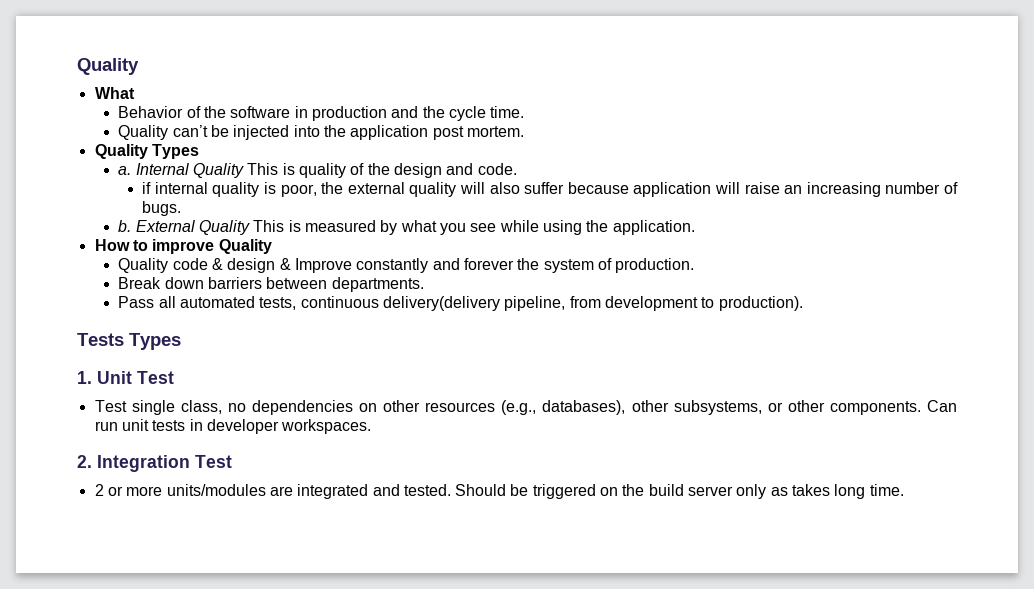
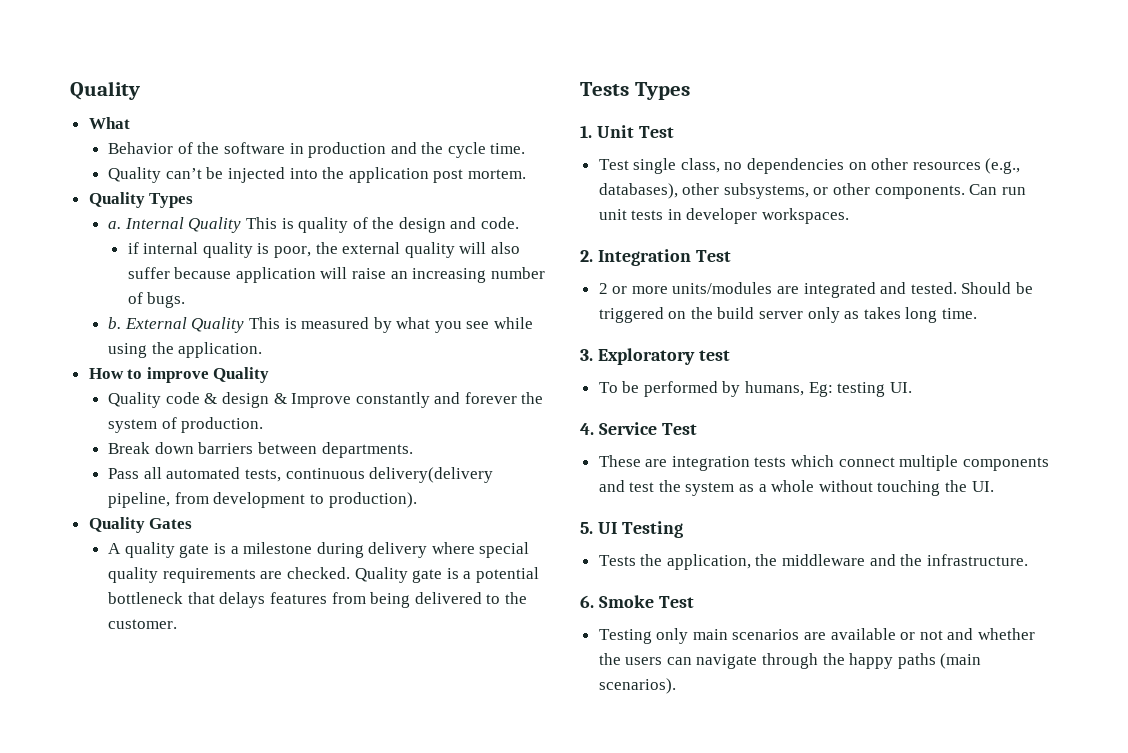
+ Quality Gates
+ A quality gate is a milestone during delivery where special quality requirements are checked. Quality gate is a potential bottleneck that delays features from being delivered to the customer.
+ 3. Exploratory test
+ To be performed by humans, Eg: testing UI.
+ 4. Service Test
+ These are integration tests which connect multiple components and test the system as a whole without touching the UI.
+ 5. UI Testing
+ Tests the application, the middleware and the infrastructure.
+ 6. Smoke Test
+ Testing only main scenarios are available or not and whether the users can navigate through the happy paths (main scenarios).

